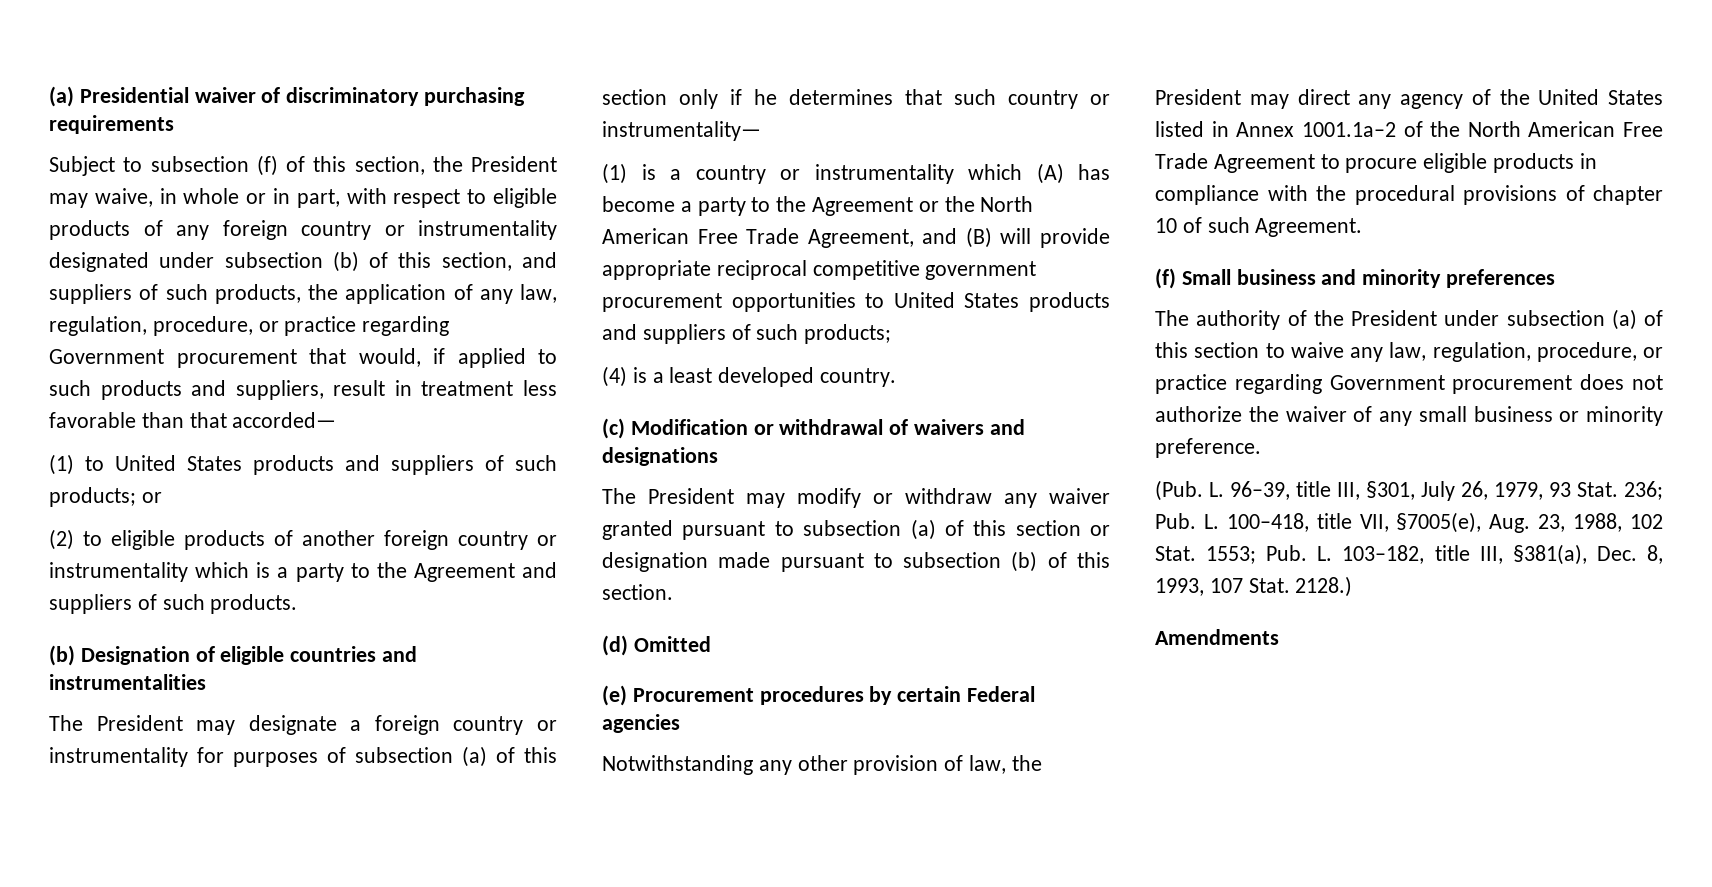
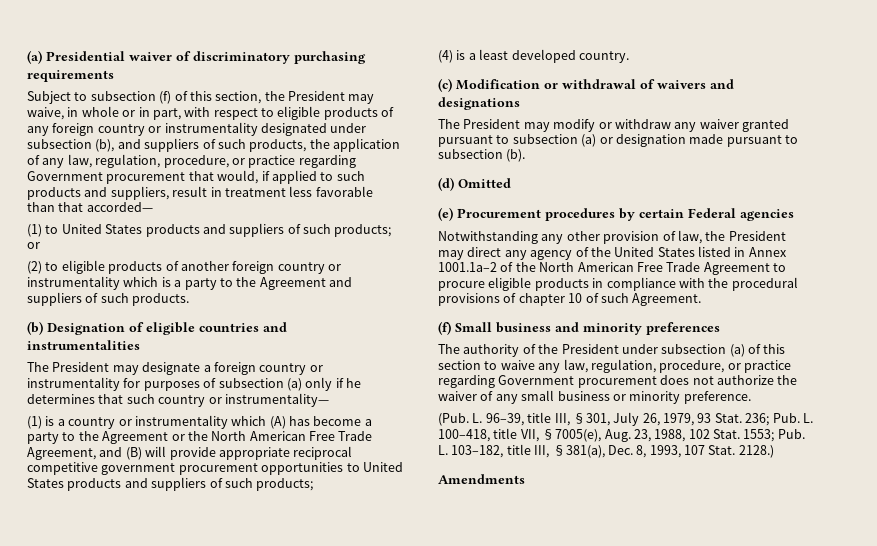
- Subject to subsection (f) of this section, the President may waive, in whole or in part, with respect to eligible products of any foreign country or instrumentality designated under subsection (b) of this section, and suppliers of such products, the application of any law, regulation, procedure, or practice regarding Government procurement that would, if applied to such products and suppliers, result in treatment less favorable than that accorded—
+ Subject to subsection (f) of this section, the President may waive, in whole or in part, with respect to eligible products of any foreign country or instrumentality designated under subsection (b), and suppliers of such products, the application of any law, regulation, procedure, or practice regarding Government procurement that would, if applied to such products and suppliers, result in treatment less favorable than that accorded—
- The President may designate a foreign country or instrumentality for purposes of subsection (a) of this section only if he determines that such country or instrumentality—
+ The President may designate a foreign country or instrumentality for purposes of subsection (a) only if he determines that such country or instrumentality—
- The President may modify or withdraw any waiver granted pursuant to subsection (a) of this section or designation made pursuant to subsection (b) of this section.
+ The President may modify or withdraw any waiver granted pursuant to subsection (a) or designation made pursuant to subsection (b).

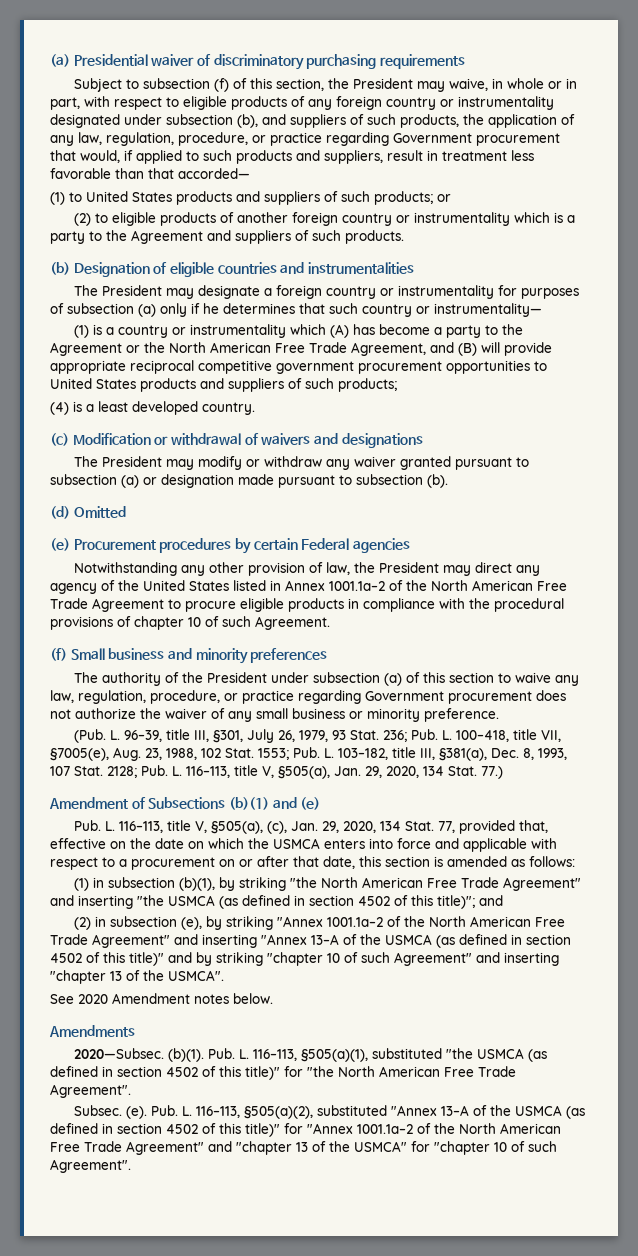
- 2128.)
+ 2128; Pub. L. 116–113, title V, §505(a), Jan. 29, 2020, 134 Stat. 77.)
+ Amendment of Subsections (b)(1) and (e)
+ Pub. L. 116–113, title V, §505(a), (c), Jan. 29, 2020, 134 Stat. 77, provided that, effective on the date on which the USMCA enters into force and applicable with respect to a procurement on or after that date, this section is amended as follows:
+ (1) in subsection (b)(1), by striking "the North American Free Trade Agreement" and inserting "the USMCA (as defined in section 4502 of this title)"; and
+ (2) in subsection (e), by striking "Annex 1001.1a–2 of the North American Free Trade Agreement" and inserting "Annex 13–A of the USMCA (as defined in section 4502 of this title)" and by striking "chapter 10 of such Agreement" and inserting "chapter 13 of the USMCA".
+ See 2020 Amendment notes below.
  Amendments
+ 2020—Subsec. (b)(1). Pub. L. 116–113, §505(a)(1), substituted "the USMCA (as defined in section 4502 of this title)" for "the North American Free Trade Agreement".
+ Subsec. (e). Pub. L. 116–113, §505(a)(2), substituted "Annex 13–A of the USMCA (as defined in section 4502 of this title)" for "Annex 1001.1a–2 of the North American Free Trade Agreement" and "chapter 13 of the USMCA" for "chapter 10 of such Agreement".

